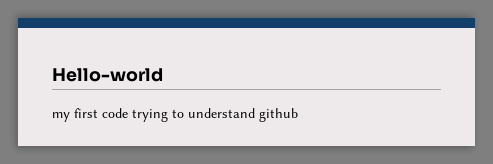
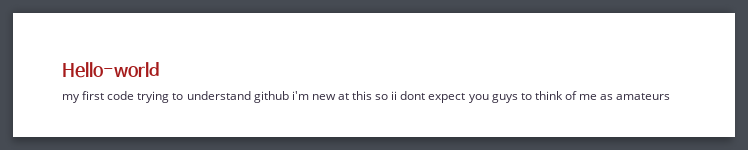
- my first code trying to understand github
+ my first code trying to understand github i'm new at this so ii dont expect you guys to think of me as amateurs

